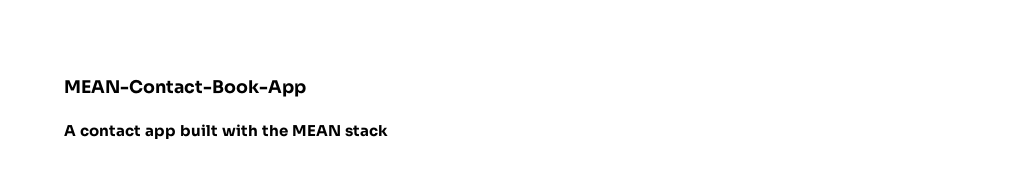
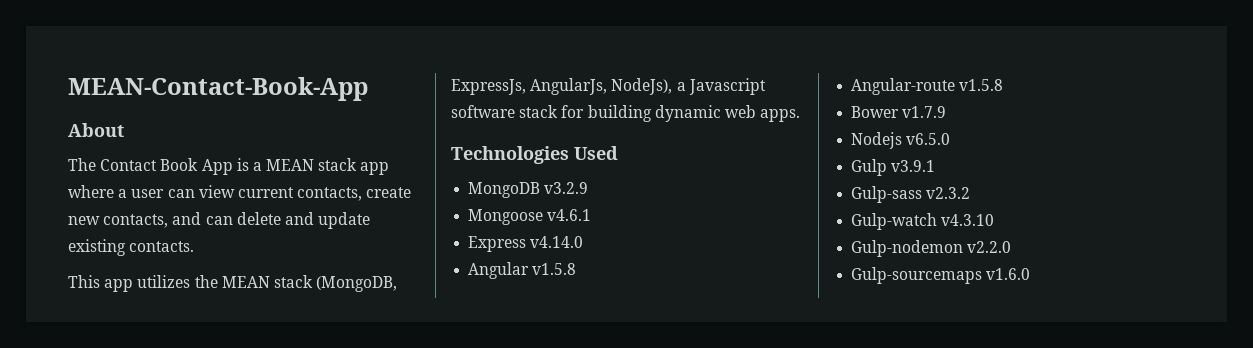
- A contact app built with the MEAN stack
+ About
+ The Contact Book App is a MEAN stack app where a user can view current contacts, create new contacts, and can delete and update existing contacts.
+ This app utilizes the MEAN stack (MongoDB, ExpressJs, AngularJs, NodeJs), a Javascript software stack for building dynamic web apps.
+ Technologies Used
+ MongoDB v3.2.9
+ Mongoose v4.6.1
+ Express v4.14.0
+ Angular v1.5.8
+ Angular-route v1.5.8
+ Bower v1.7.9
+ Nodejs v6.5.0
+ Gulp v3.9.1
+ Gulp-sass v2.3.2
+ Gulp-watch v4.3.10
+ Gulp-nodemon v2.2.0
+ Gulp-sourcemaps v1.6.0

